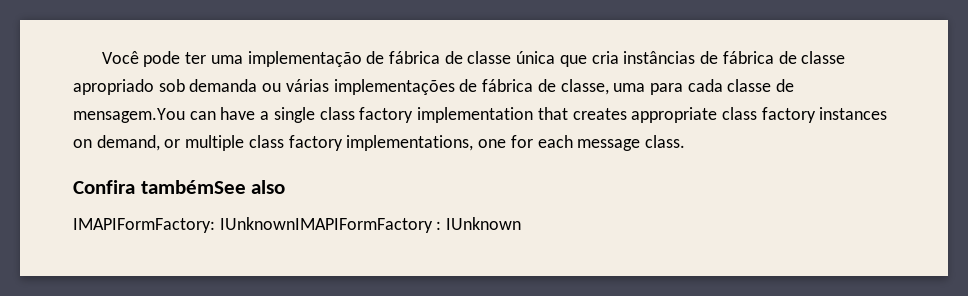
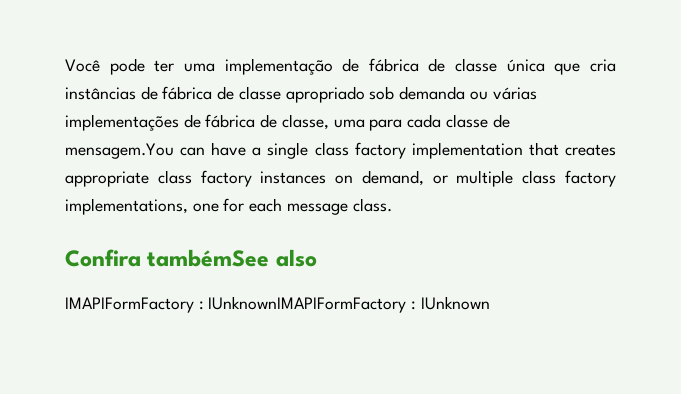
- IMAPIFormFactory: IUnknownIMAPIFormFactory : IUnknown
+ IMAPIFormFactory : IUnknownIMAPIFormFactory : IUnknown

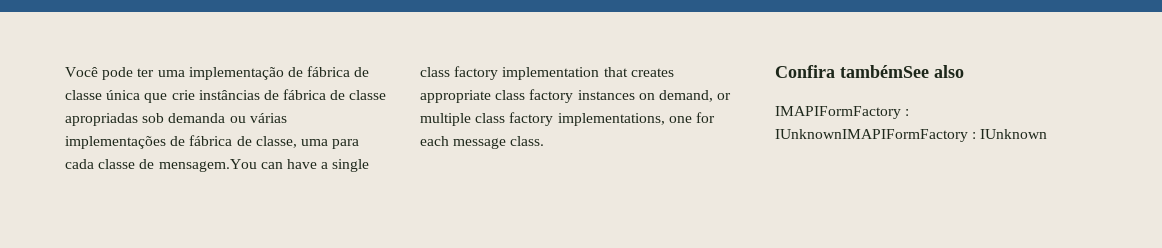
- Você pode ter uma implementação de fábrica de classe única que cria instâncias de fábrica de classe apropriado sob demanda ou várias implementações de fábrica de classe, uma para cada classe de mensagem.You can have a single class factory implementation that creates appropriate class factory instances on demand, or multiple class factory implementations, one for each message class.
+ Você pode ter uma implementação de fábrica de classe única que crie instâncias de fábrica de classe apropriadas sob demanda ou várias implementações de fábrica de classe, uma para cada classe de mensagem.You can have a single class factory implementation that creates appropriate class factory instances on demand, or multiple class factory implementations, one for each message class.

